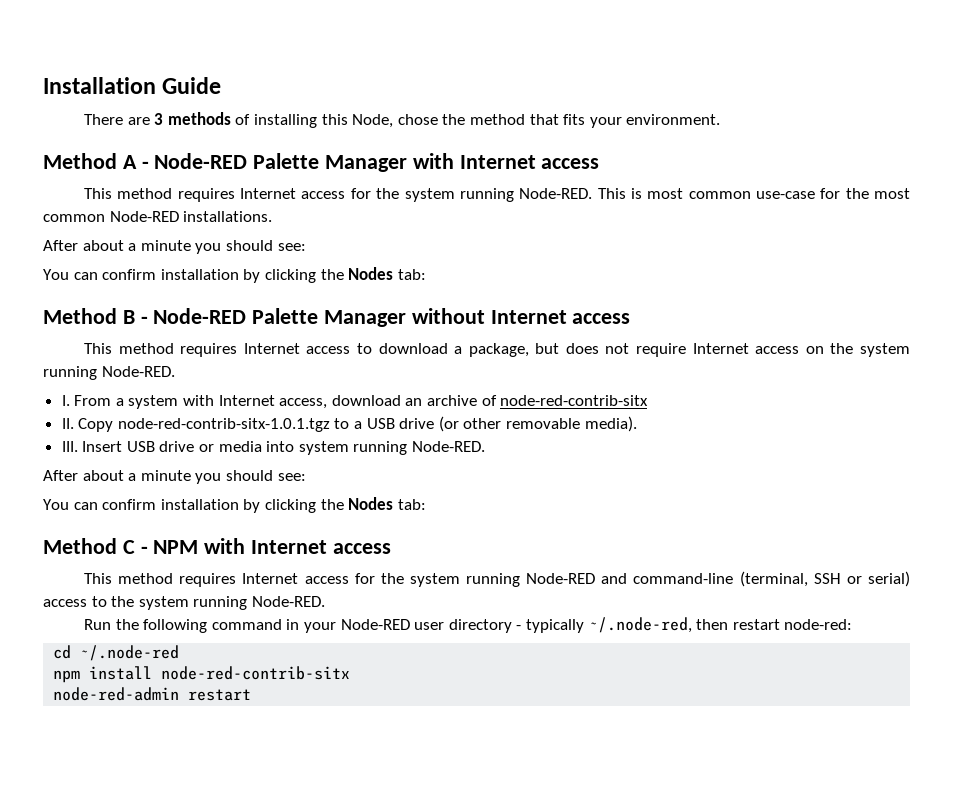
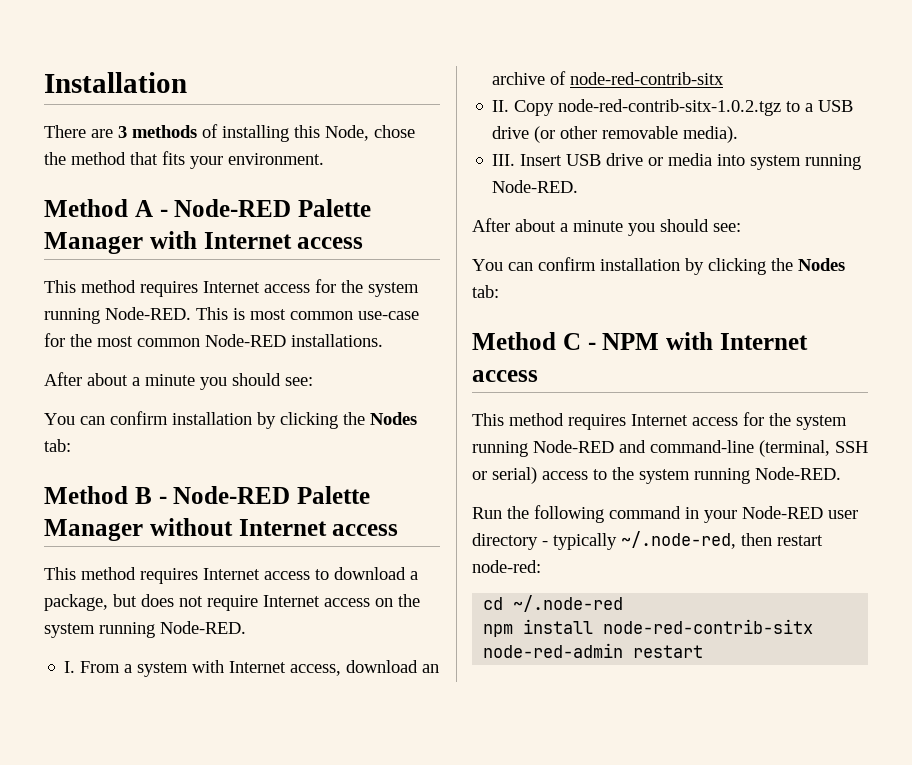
- Installation Guide
+ Installation
- II. Copy node-red-contrib-sitx-1.0.1.tgz to a USB drive (or other removable media).
+ II. Copy node-red-contrib-sitx-1.0.2.tgz to a USB drive (or other removable media).

